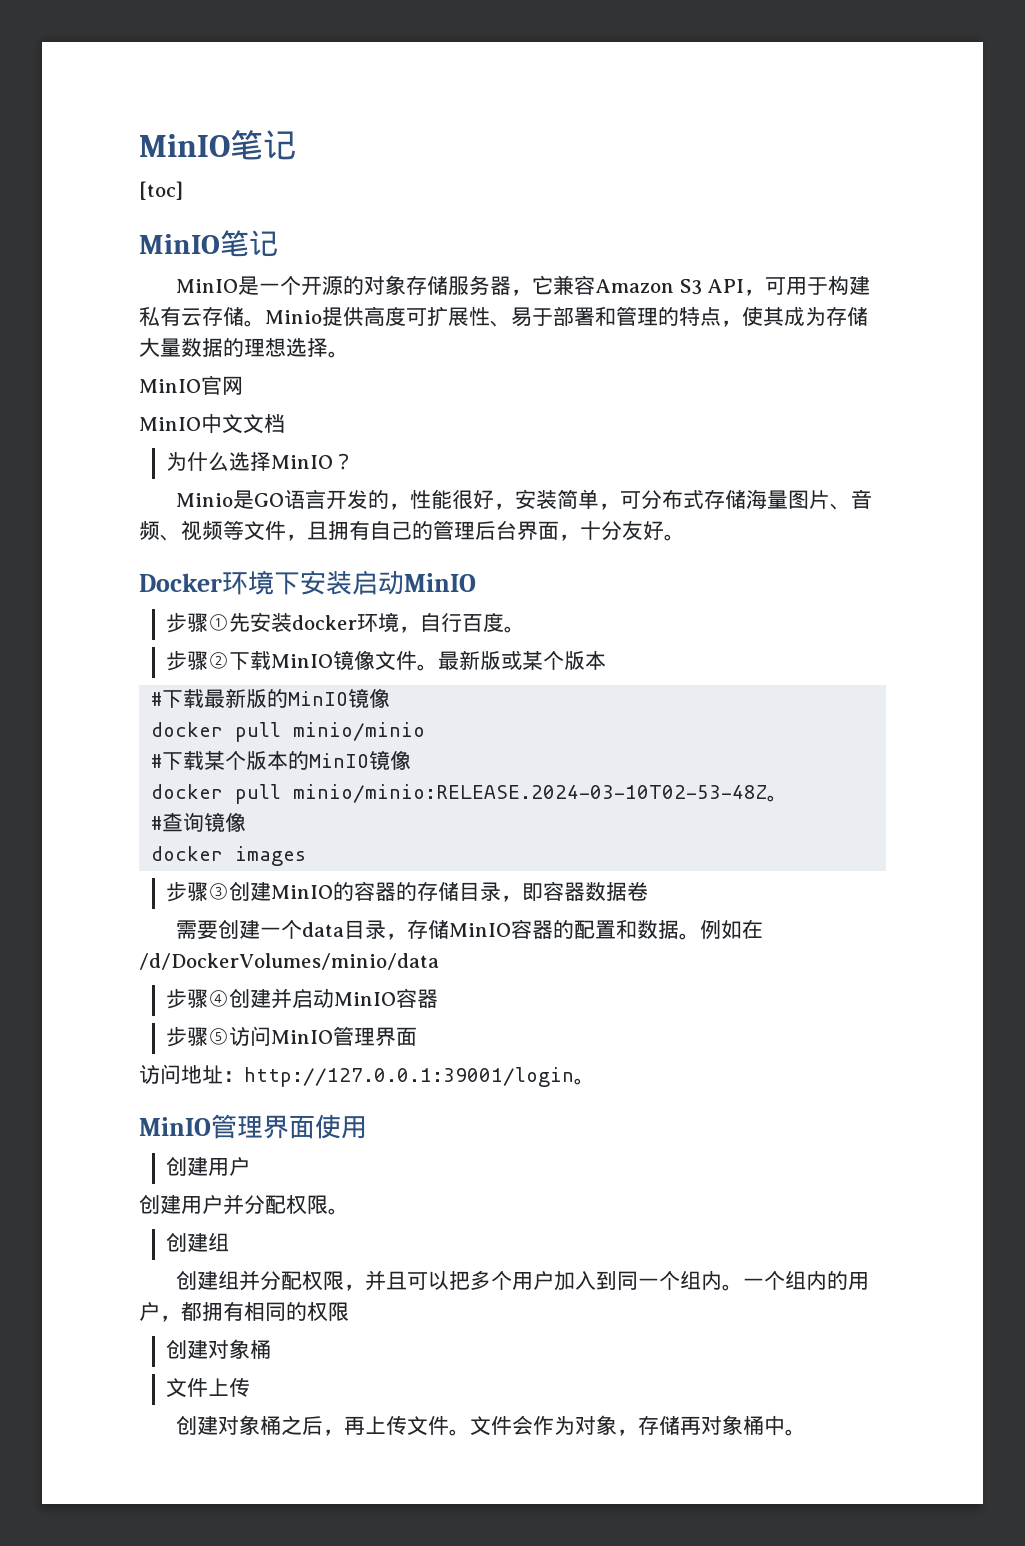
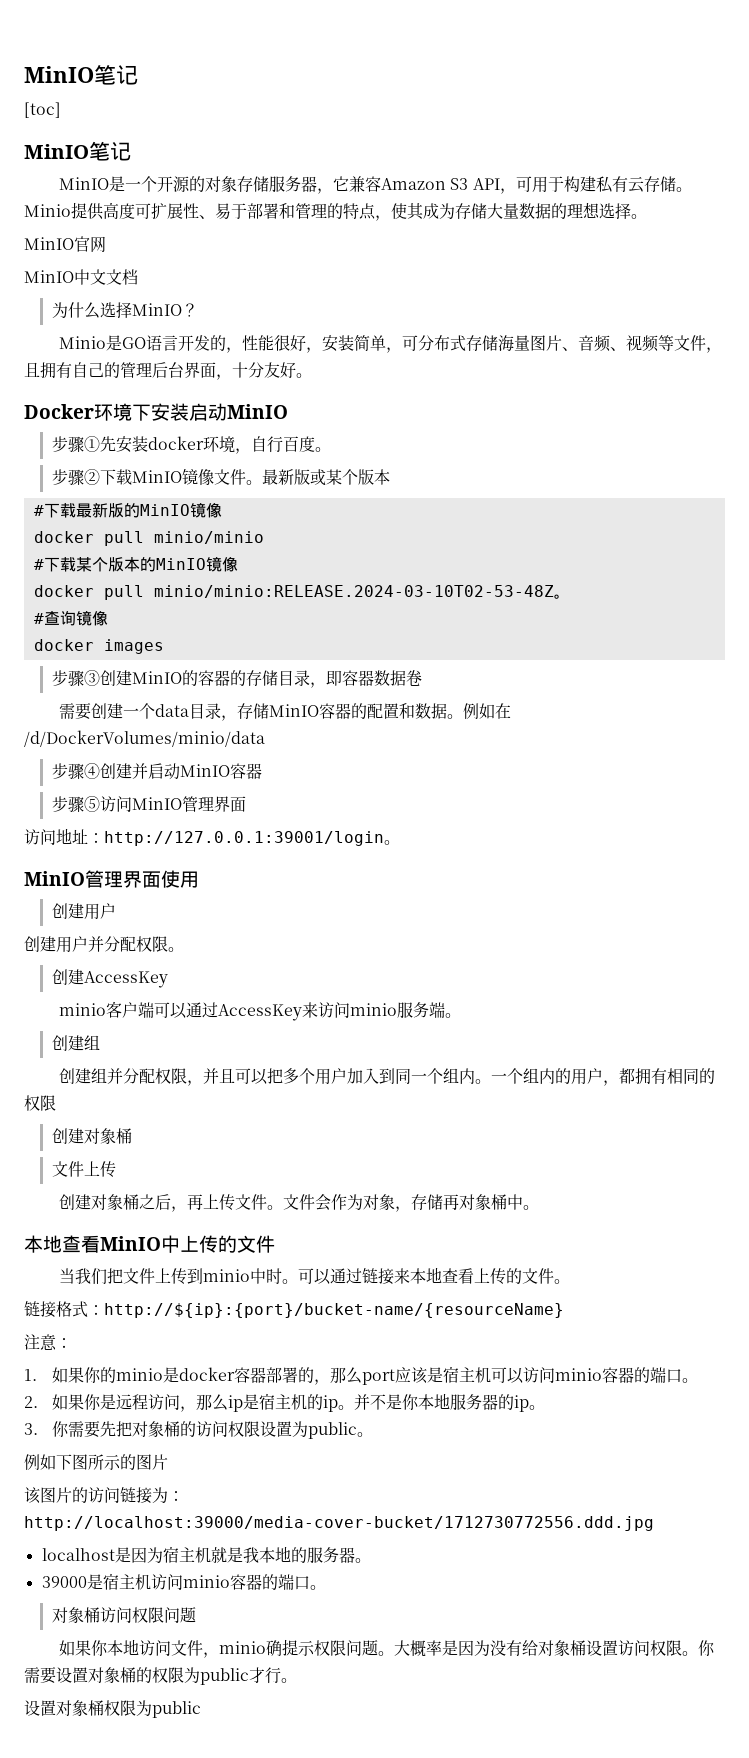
+ 创建AccessKey
+ minio客户端可以通过AccessKey来访问minio服务端。
+ 本地查看MinIO中上传的文件
+ 当我们把文件上传到minio中时。可以通过链接来本地查看上传的文件。
+ 链接格式：http://${ip}:{port}/bucket-name/{resourceName}
+ 注意：
+ 1.如果你的minio是docker容器部署的，那么port应该是宿主机可以访问minio容器的端口。
+ 2.如果你是远程访问，那么ip是宿主机的ip。并不是你本地服务器的ip。
+ 3.你需要先把对象桶的访问权限设置为public。
+ 例如下图所示的图片
+ 该图片的访问链接为：http://localhost:39000/media-cover-bucket/1712730772556.ddd.jpg
+ localhost是因为宿主机就是我本地的服务器。
+ 39000是宿主机访问minio容器的端口。
+ 对象桶访问权限问题
+ 如果你本地访问文件，minio确提示权限问题。大概率是因为没有给对象桶设置访问权限。你需要设置对象桶的权限为public才行。
+ 设置对象桶权限为public

